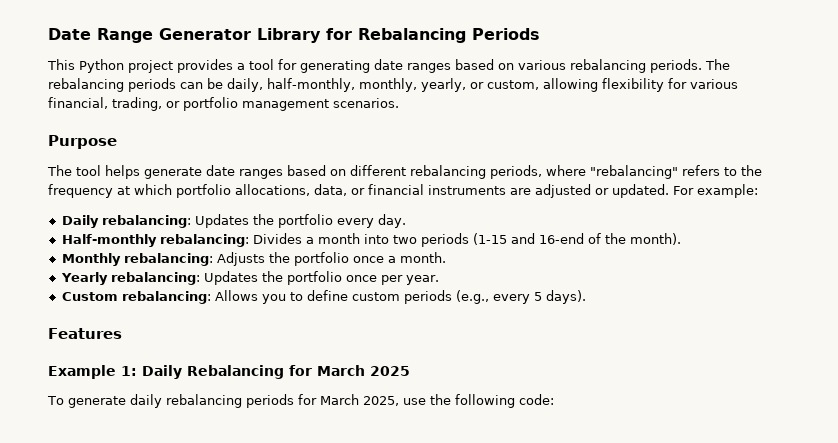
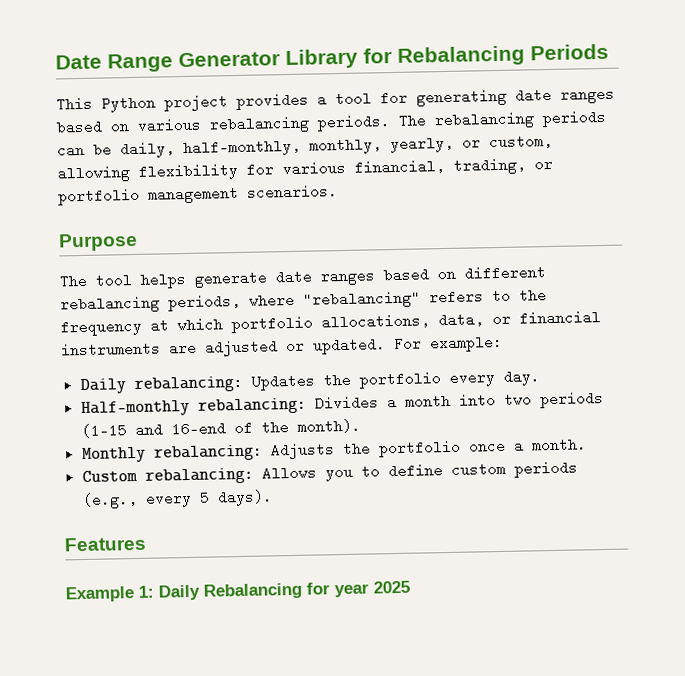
- Yearly rebalancing: Updates the portfolio once per year.
- Example 1: Daily Rebalancing for March 2025
+ Example 1: Daily Rebalancing for year 2025
- To generate daily rebalancing periods for March 2025, use the following code:

